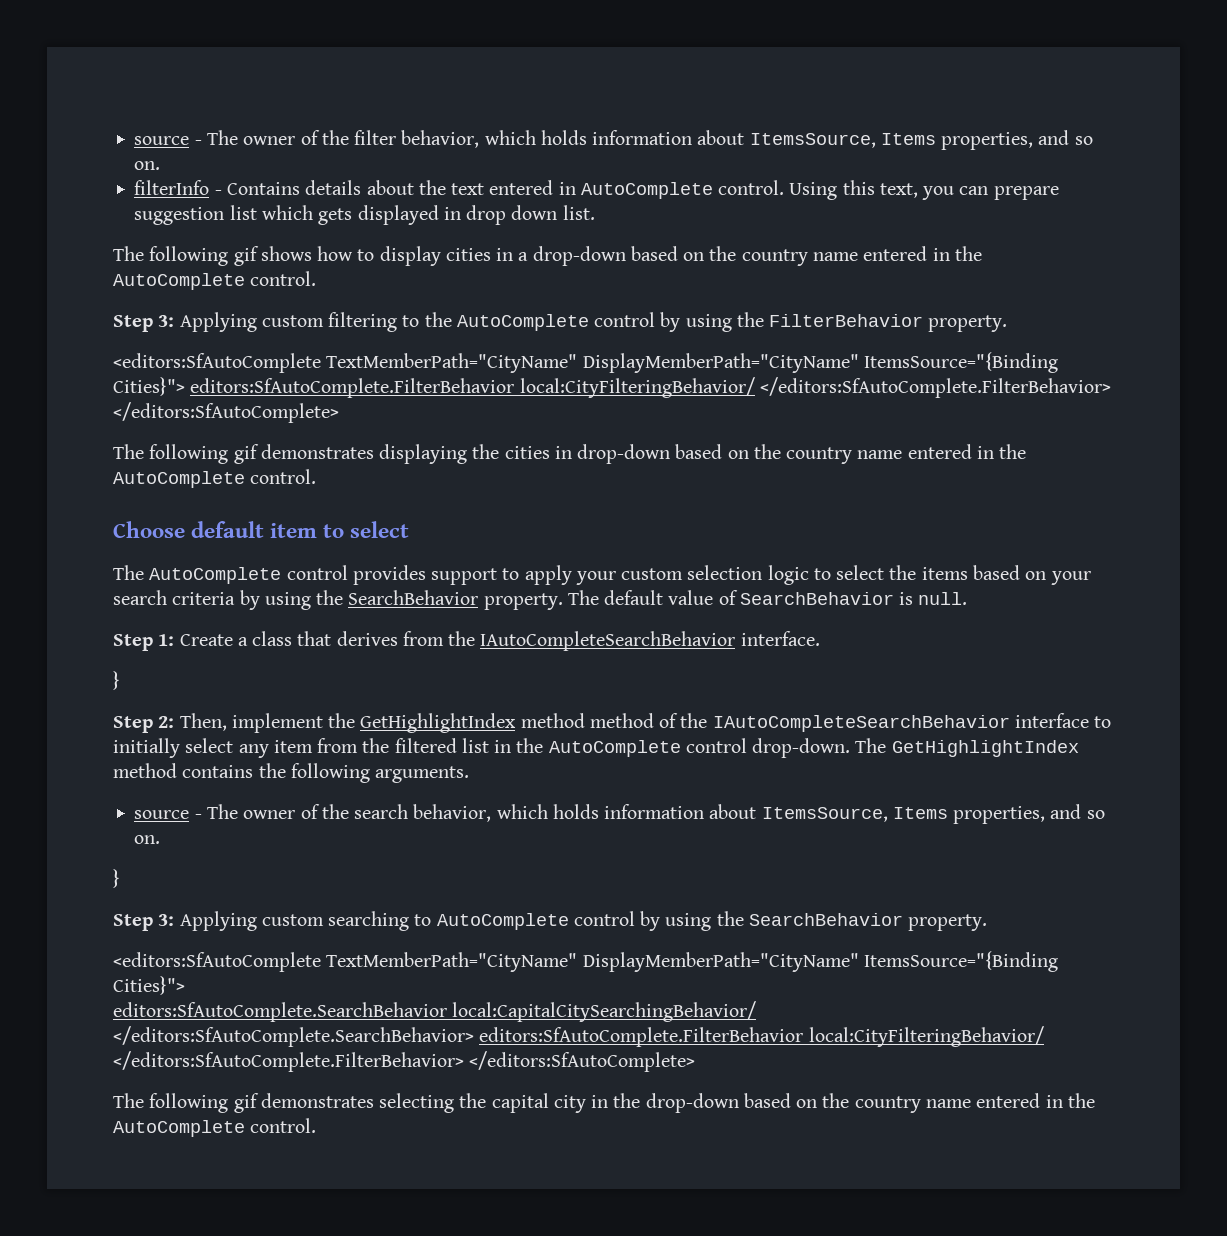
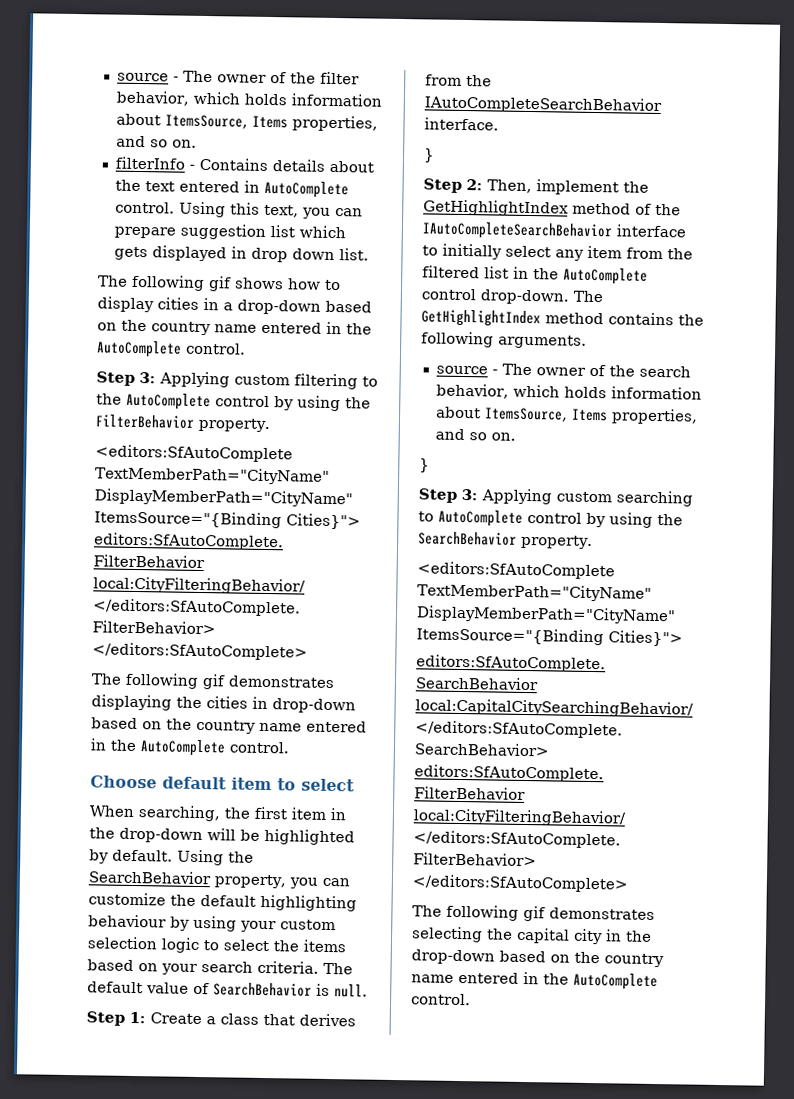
- The AutoComplete control provides support to apply your custom selection logic to select the items based on your search criteria by using the SearchBehavior property.
+ When searching, the first item in the drop-down will be highlighted by default. Using the SearchBehavior property, you can customize the default highlighting behaviour by using your custom selection logic to select the items based on your search criteria.
- Step 2: Then, implement the GetHighlightIndex method method of the IAutoCompleteSearchBehavior interface to initially select any item from the filtered list in the AutoComplete control drop-down.
+ Step 2: Then, implement the GetHighlightIndex method of the IAutoCompleteSearchBehavior interface to initially select any item from the filtered list in the AutoComplete control drop-down.

